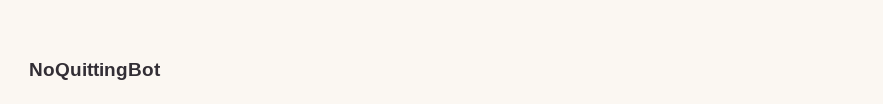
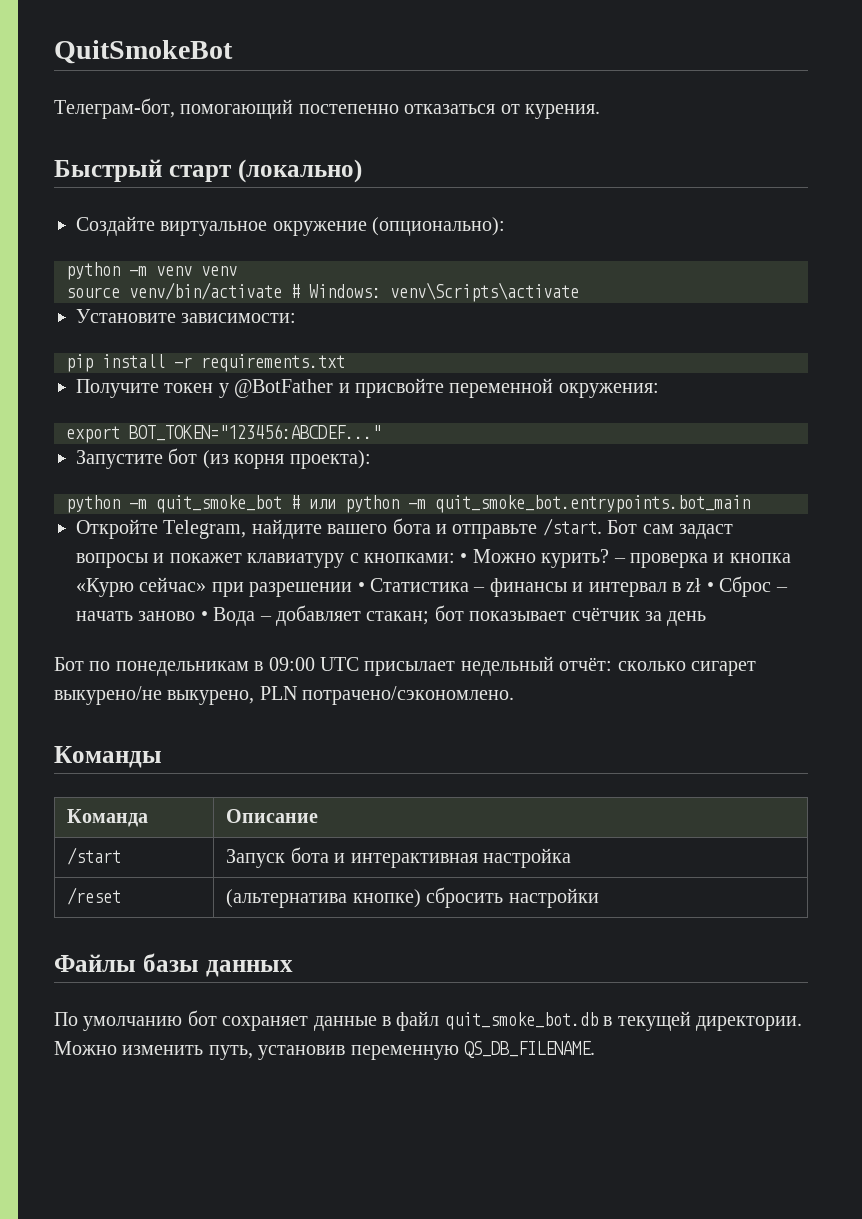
- NoQuittingBot
+ QuitSmokeBot
+ Телеграм-бот, помогающий постепенно отказаться от курения.
+ Быстрый старт (локально)
+ Создайте виртуальное окружение (опционально):
+ python -m venv venv
+ source venv/bin/activate # Windows: venv\Scripts\activate
+ Установите зависимости:
+ pip install -r requirements.txt
+ Получите токен у @BotFather и присвойте переменной окружения:
+ export BOT_TOKEN="123456:ABCDEF..."
+ Запустите бот (из корня проекта):
+ python -m quit_smoke_bot # или python -m quit_smoke_bot.entrypoints.bot_main
+ Откройте Telegram, найдите вашего бота и отправьте /start. Бот сам задаст вопросы и покажет клавиатуру с кнопками: • Можно курить? – проверка и кнопка «Курю сейчас» при разрешении • Статистика – финансы и интервал в zł • Сброс – начать заново • Вода – добавляет стакан; бот показывает счётчик за день
+ Бот по понедельникам в 09:00 UTC присылает недельный отчёт: сколько сигарет выкурено/не выкурено, PLN потрачено/сэкономлено.
+ Команды
+ Команда | Описание
+ /start | Запуск бота и интерактивная настройка
+ /reset | (альтернатива кнопке) сбросить настройки
+ Файлы базы данных
+ По умолчанию бот сохраняет данные в файл quit_smoke_bot.db в текущей директории. Можно изменить путь, установив переменную QS_DB_FILENAME.

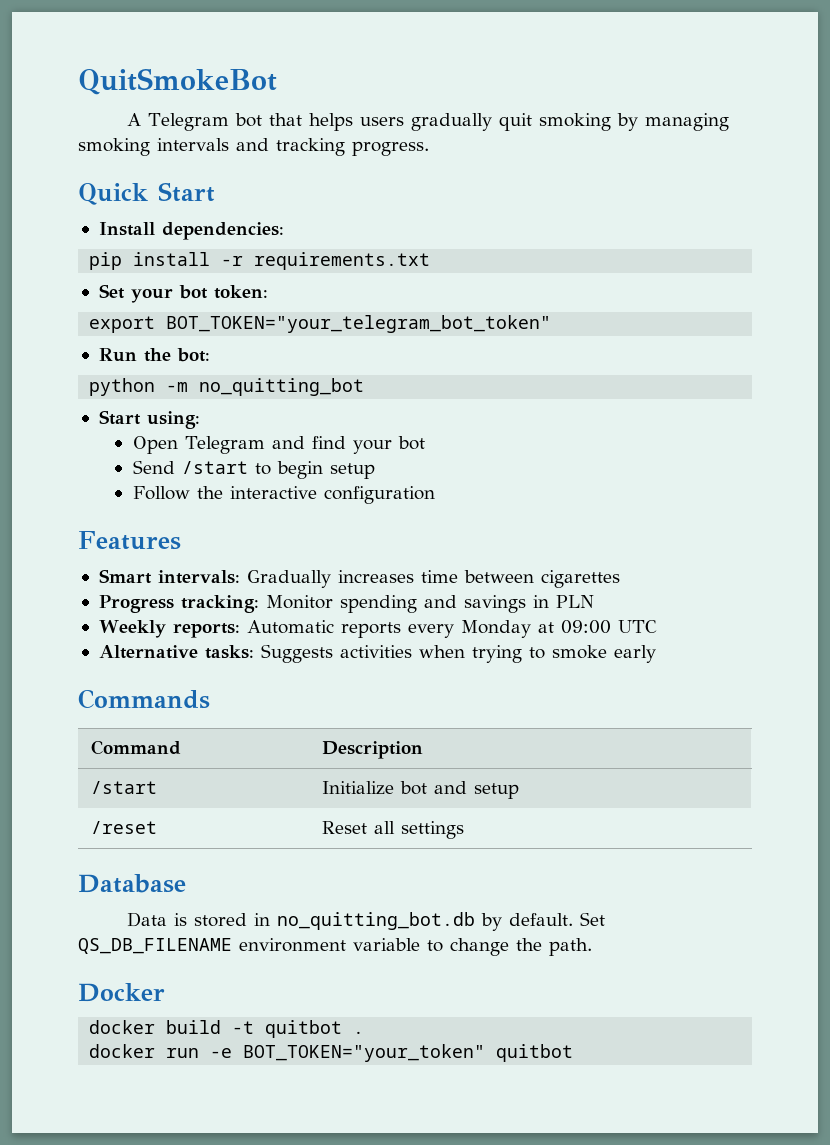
- Телеграм-бот, помогающий постепенно отказаться от курения.
- Быстрый старт (локально)
- Создайте виртуальное окружение (опционально):
- python -m venv venv
- source venv/bin/activate # Windows: venv\Scripts\activate
- Установите зависимости:
+ A Telegram bot that helps users gradually quit smoking by managing smoking intervals and tracking progress.
+ Quick Start
+ Install dependencies:
  pip install -r requirements.txt
- Получите токен у @BotFather и присвойте переменной окружения:
- export BOT_TOKEN="123456:ABCDEF..."
- Запустите бот (из корня проекта):
- python -m quit_smoke_bot # или python -m quit_smoke_bot.entrypoints.bot_main
- Откройте Telegram, найдите вашего бота и отправьте /start. Бот сам задаст вопросы и покажет клавиатуру с кнопками: • Можно курить? – проверка и кнопка «Курю сейчас» при разрешении • Статистика – финансы и интервал в zł • Сброс – начать заново • Вода – добавляет стакан; бот показывает счётчик за день
- Бот по понедельникам в 09:00 UTC присылает недельный отчёт: сколько сигарет выкурено/не выкурено, PLN потрачено/сэкономлено.
- Команды
- Команда | Описание
- /start | Запуск бота и интерактивная настройка
- /reset | (альтернатива кнопке) сбросить настройки
- Файлы базы данных
- По умолчанию бот сохраняет данные в файл quit_smoke_bot.db в текущей директории. Можно изменить путь, установив переменную QS_DB_FILENAME.
+ Set your bot token:
+ export BOT_TOKEN="your_telegram_bot_token"
+ Run the bot:
+ python -m no_quitting_bot
+ Start using:
+ Open Telegram and find your bot
+ Send /start to begin setup
+ Follow the interactive configuration
+ Features
+ Smart intervals: Gradually increases time between cigarettes
+ Progress tracking: Monitor spending and savings in PLN
+ Weekly reports: Automatic reports every Monday at 09:00 UTC
+ Alternative tasks: Suggests activities when trying to smoke early
+ Commands
+ Command | Description
+ /start | Initialize bot and setup
+ /reset | Reset all settings
+ Database
+ Data is stored in no_quitting_bot.db by default. Set QS_DB_FILENAME environment variable to change the path.
+ Docker
+ docker build -t quitbot .
+ docker run -e BOT_TOKEN="your_token" quitbot

